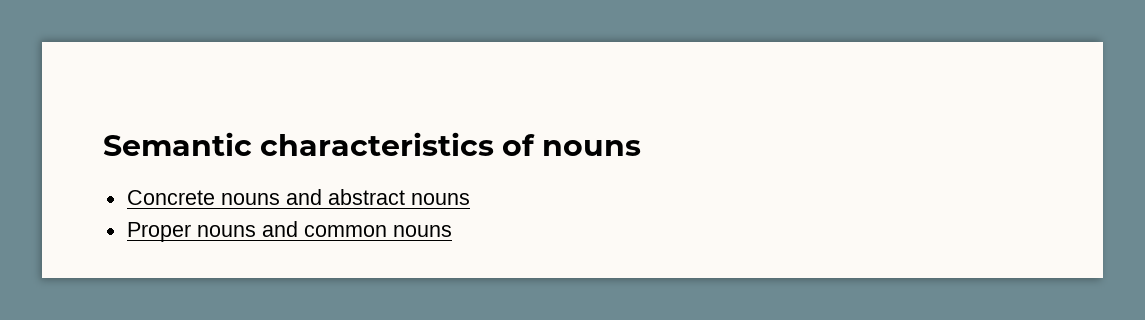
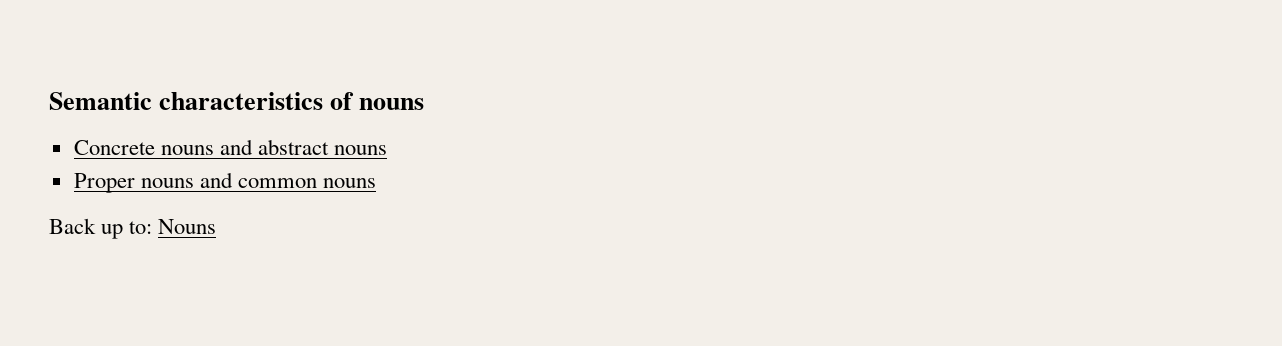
+ Back up to: Nouns

